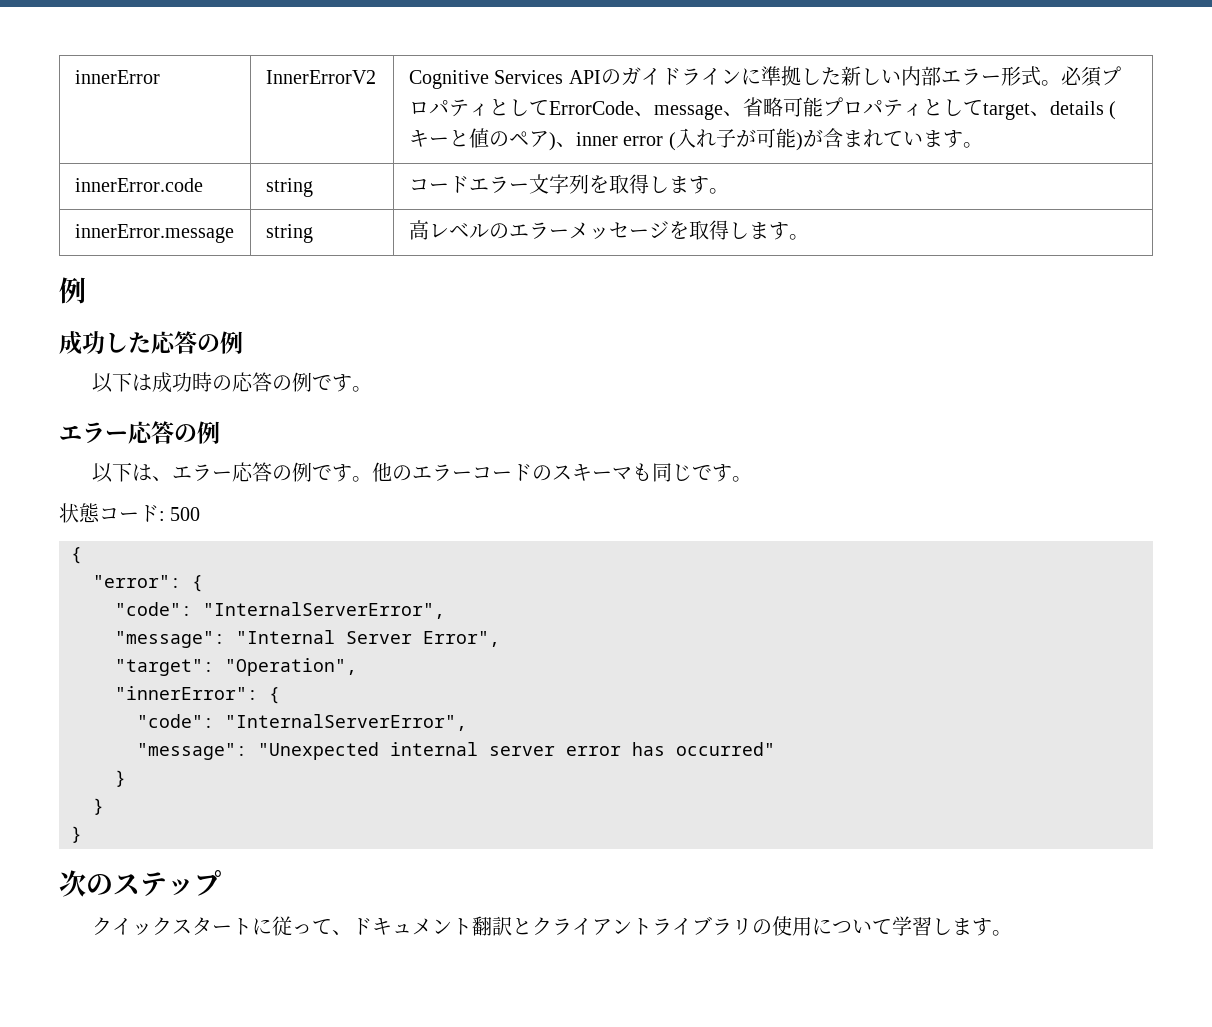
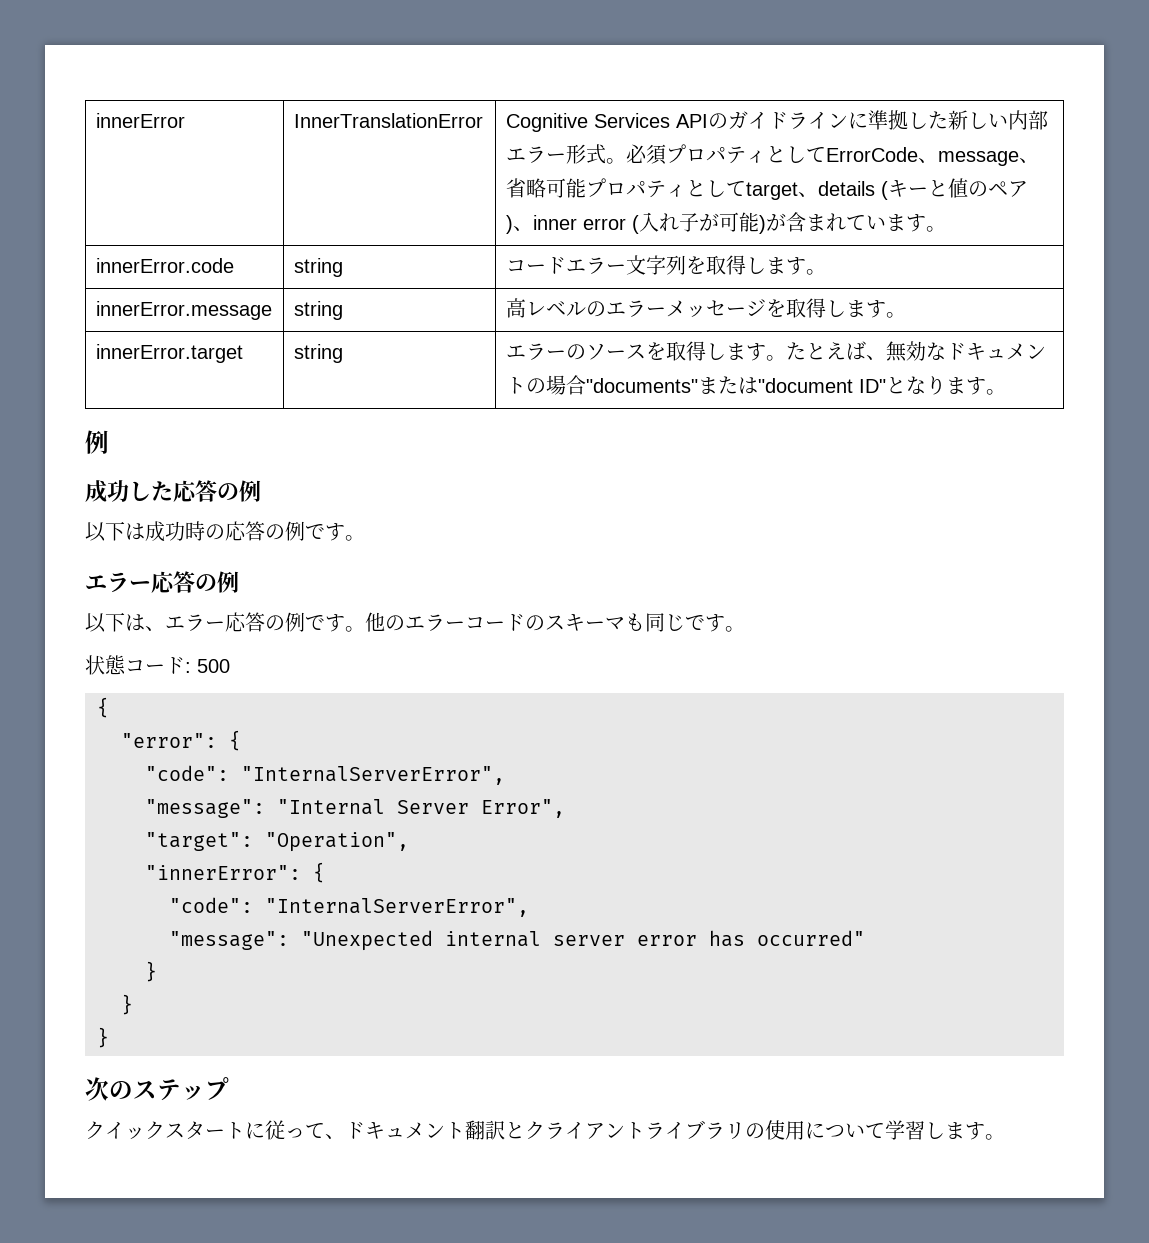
- InnerErrorV2
+ InnerTranslationError
+ innerError.target | string | エラーのソースを取得します。たとえば、無効なドキュメントの場合"documents"または"document ID"となります。

